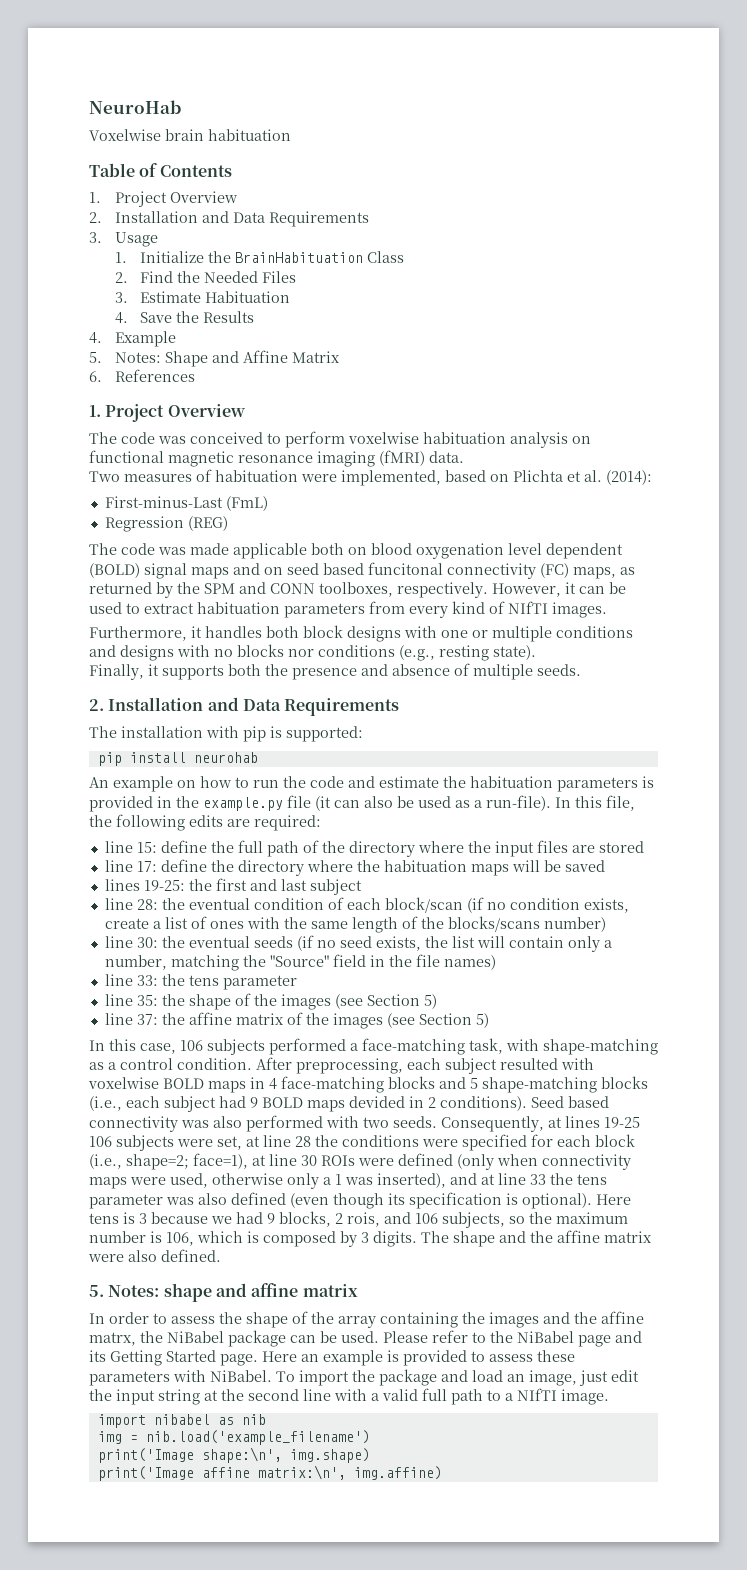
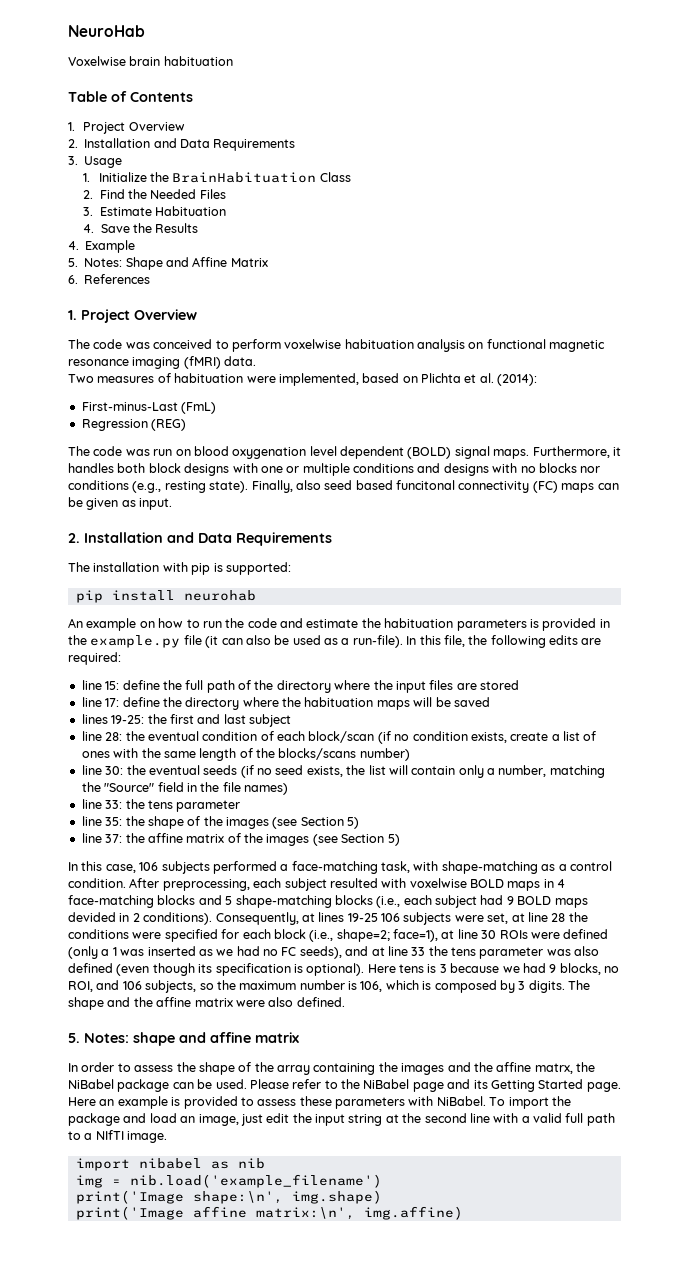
- The code was made applicable both on blood oxygenation level dependent (BOLD) signal maps and on seed based funcitonal connectivity (FC) maps, as returned by the SPM and CONN toolboxes, respectively. However, it can be used to extract habituation parameters from every kind of NIfTI images.
- Furthermore, it handles both block designs with one or multiple conditions and designs with no blocks nor conditions (e.g., resting state).
- Finally, it supports both the presence and absence of multiple seeds.
+ The code was run on blood oxygenation level dependent (BOLD) signal maps. Furthermore, it handles both block designs with one or multiple conditions and designs with no blocks nor conditions (e.g., resting state). Finally, also seed based funcitonal connectivity (FC) maps can be given as input.
- Seed based connectivity was also performed with two seeds.
- Consequently, at lines 19-25 106 subjects were set, at line 28 the conditions were specified for each block (i.e., shape=2; face=1), at line 30 ROIs were defined (only when connectivity maps were used, otherwise only a 1 was inserted), and at line 33 the tens parameter was also defined (even though its specification is optional).
+ Consequently, at lines 19-25 106 subjects were set, at line 28 the conditions were specified for each block (i.e., shape=2; face=1), at line 30 ROIs were defined (only a 1 was inserted as we had no FC seeds), and at line 33 the tens parameter was also defined (even though its specification is optional).
- Here tens is 3 because we had 9 blocks, 2 rois, and 106 subjects, so the maximum number is 106, which is composed by 3 digits.
+ Here tens is 3 because we had 9 blocks, no ROI, and 106 subjects, so the maximum number is 106, which is composed by 3 digits.

